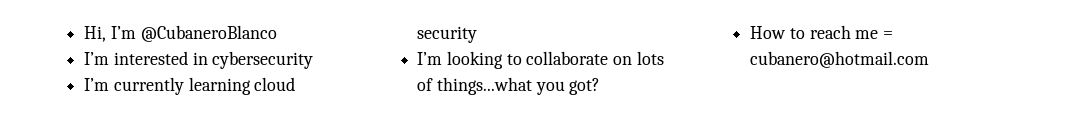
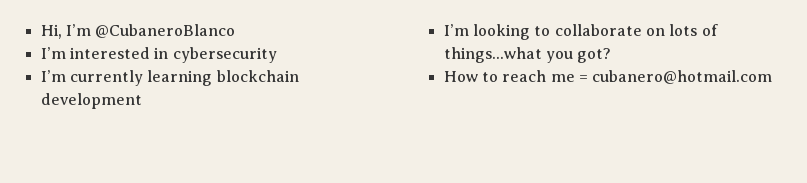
- I’m currently learning cloud security
+ I’m currently learning blockchain development

